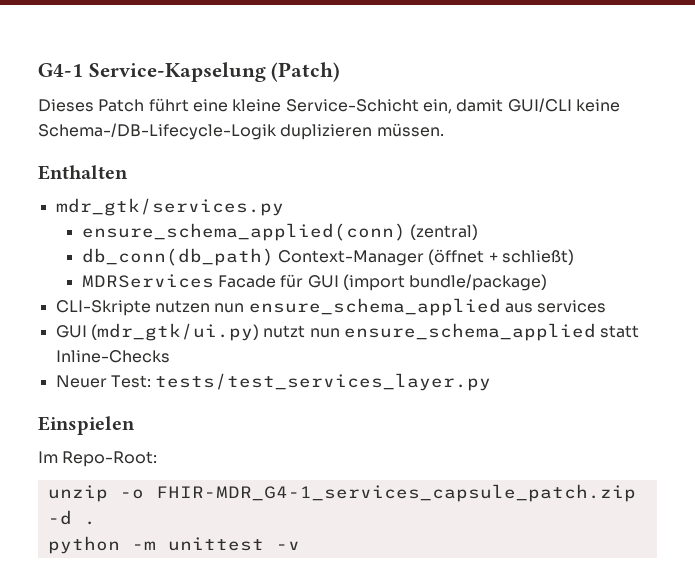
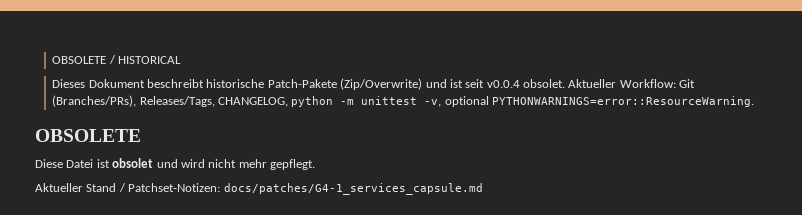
- G4-1 Service-Kapselung (Patch)
- Dieses Patch führt eine kleine Service-Schicht ein, damit GUI/CLI keine Schema-/DB-Lifecycle-Logik duplizieren müssen.
- Enthalten
- mdr_gtk/services.py
- ensure_schema_applied(conn) (zentral)
- db_conn(db_path) Context-Manager (öffnet + schließt)
- MDRServices Facade für GUI (import bundle/package)
- CLI-Skripte nutzen nun ensure_schema_applied aus services
- GUI (mdr_gtk/ui.py) nutzt nun ensure_schema_applied statt Inline-Checks
- Neuer Test: tests/test_services_layer.py
- Einspielen
- Im Repo-Root:
- unzip -o FHIR-MDR_G4-1_services_capsule_patch.zip -d .
- python -m unittest -v
+ OBSOLETE / HISTORICAL
+ Dieses Dokument beschreibt historische Patch-Pakete (Zip/Overwrite) und ist seit v0.0.4 obsolet. Aktueller Workflow: Git (Branches/PRs), Releases/Tags, CHANGELOG, python -m unittest -v, optional PYTHONWARNINGS=error::ResourceWarning.
+ OBSOLETE
+ Diese Datei ist obsolet und wird nicht mehr gepflegt.
+ Aktueller Stand / Patchset‑Notizen: docs/patches/G4-1_services_capsule.md

